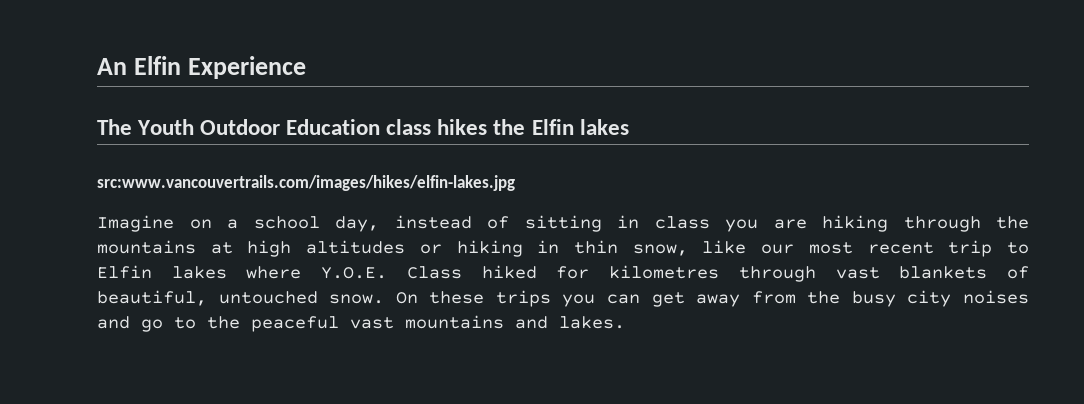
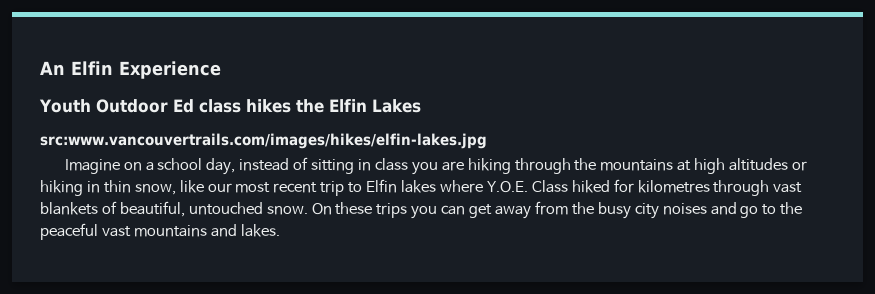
- The Youth Outdoor Education class hikes the Elfin lakes
+ Youth Outdoor Ed class hikes the Elfin Lakes

